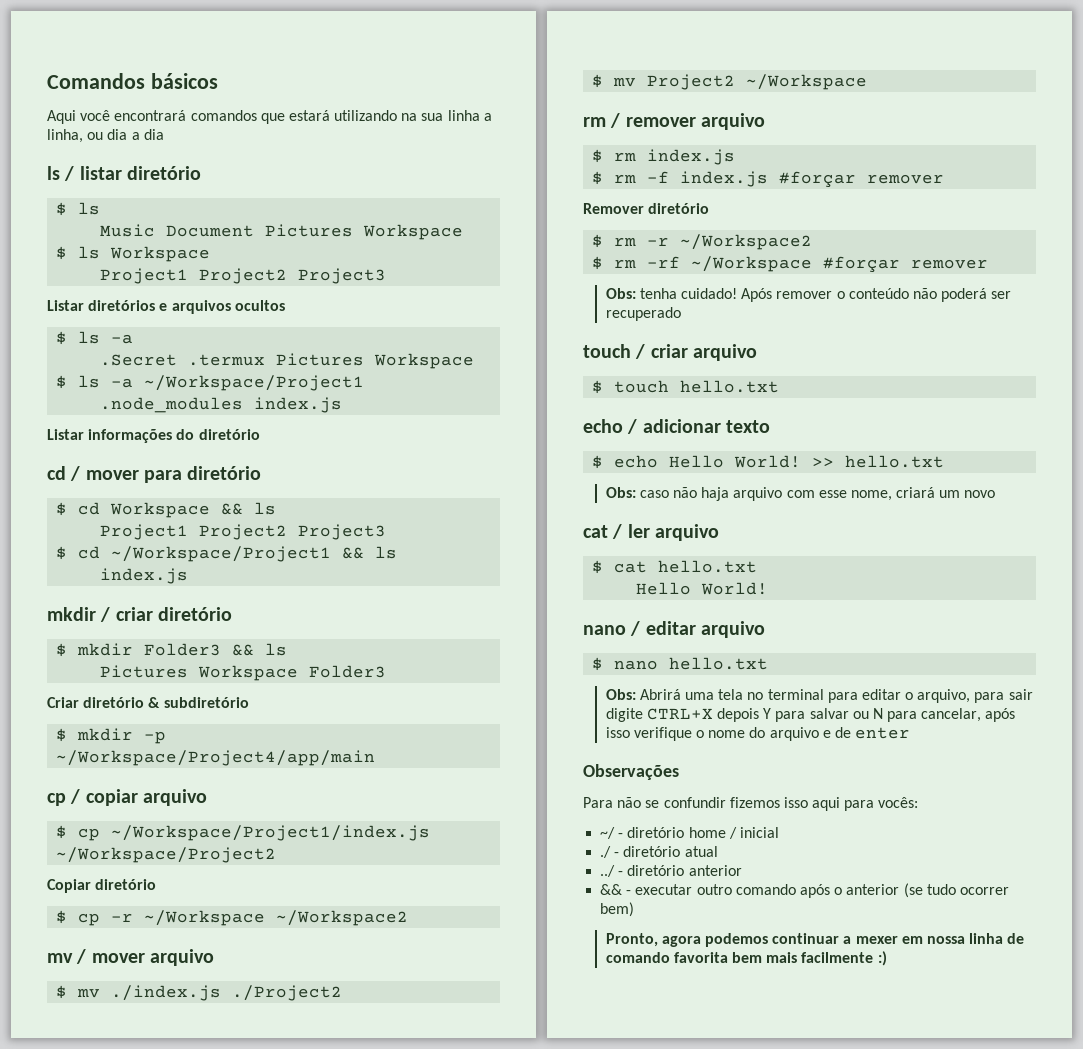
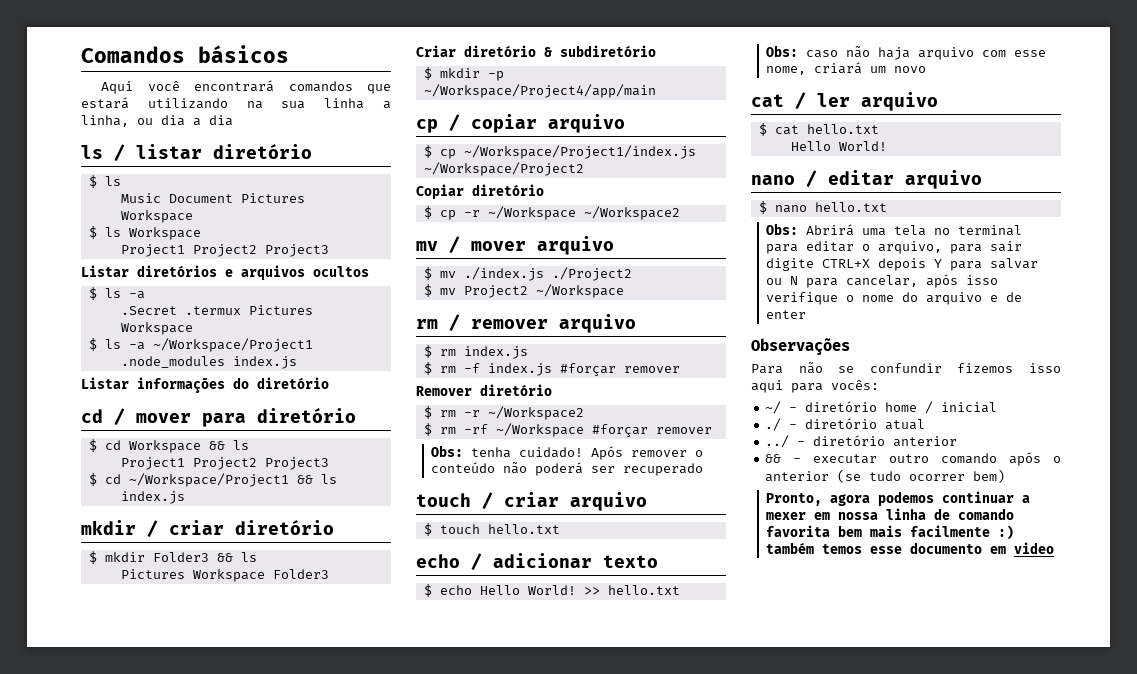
- Pronto, agora podemos continuar a mexer em nossa linha de comando favorita bem mais facilmente :)
+ Pronto, agora podemos continuar a mexer em nossa linha de comando favorita bem mais facilmente :) também temos esse documento em video

